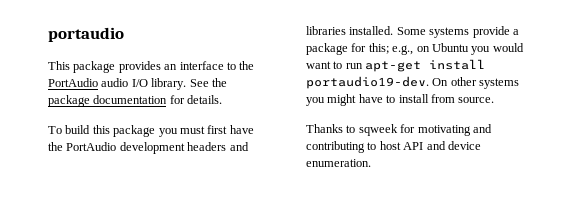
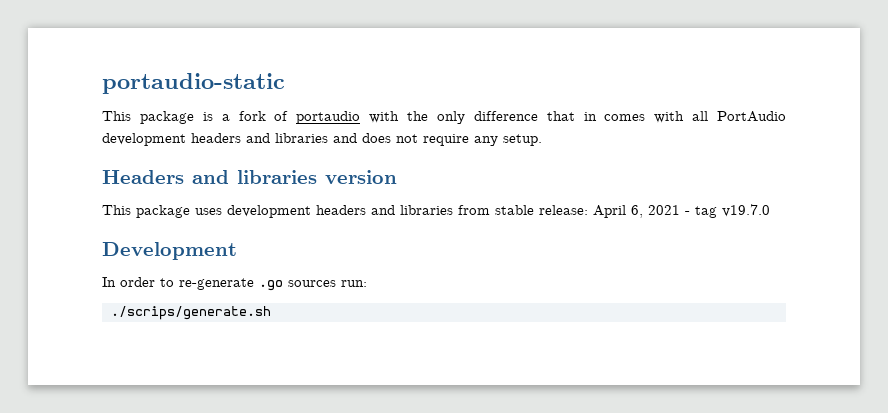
- portaudio
- This package provides an interface to the PortAudio audio I/O library. See the package documentation for details.
- To build this package you must first have the PortAudio development headers and libraries installed. Some systems provide a package for this; e.g., on Ubuntu you would want to run apt-get install portaudio19-dev. On other systems you might have to install from source.
- Thanks to sqweek for motivating and contributing to host API and device enumeration.
+ portaudio-static
+ This package is a fork of portaudio with the only difference that in comes with all PortAudio development headers and libraries and does not require any setup.
+ Headers and libraries version
+ This package uses development headers and libraries from stable release: April 6, 2021 - tag v19.7.0
+ Development
+ In order to re-generate .go sources run:
+ ./scrips/generate.sh

